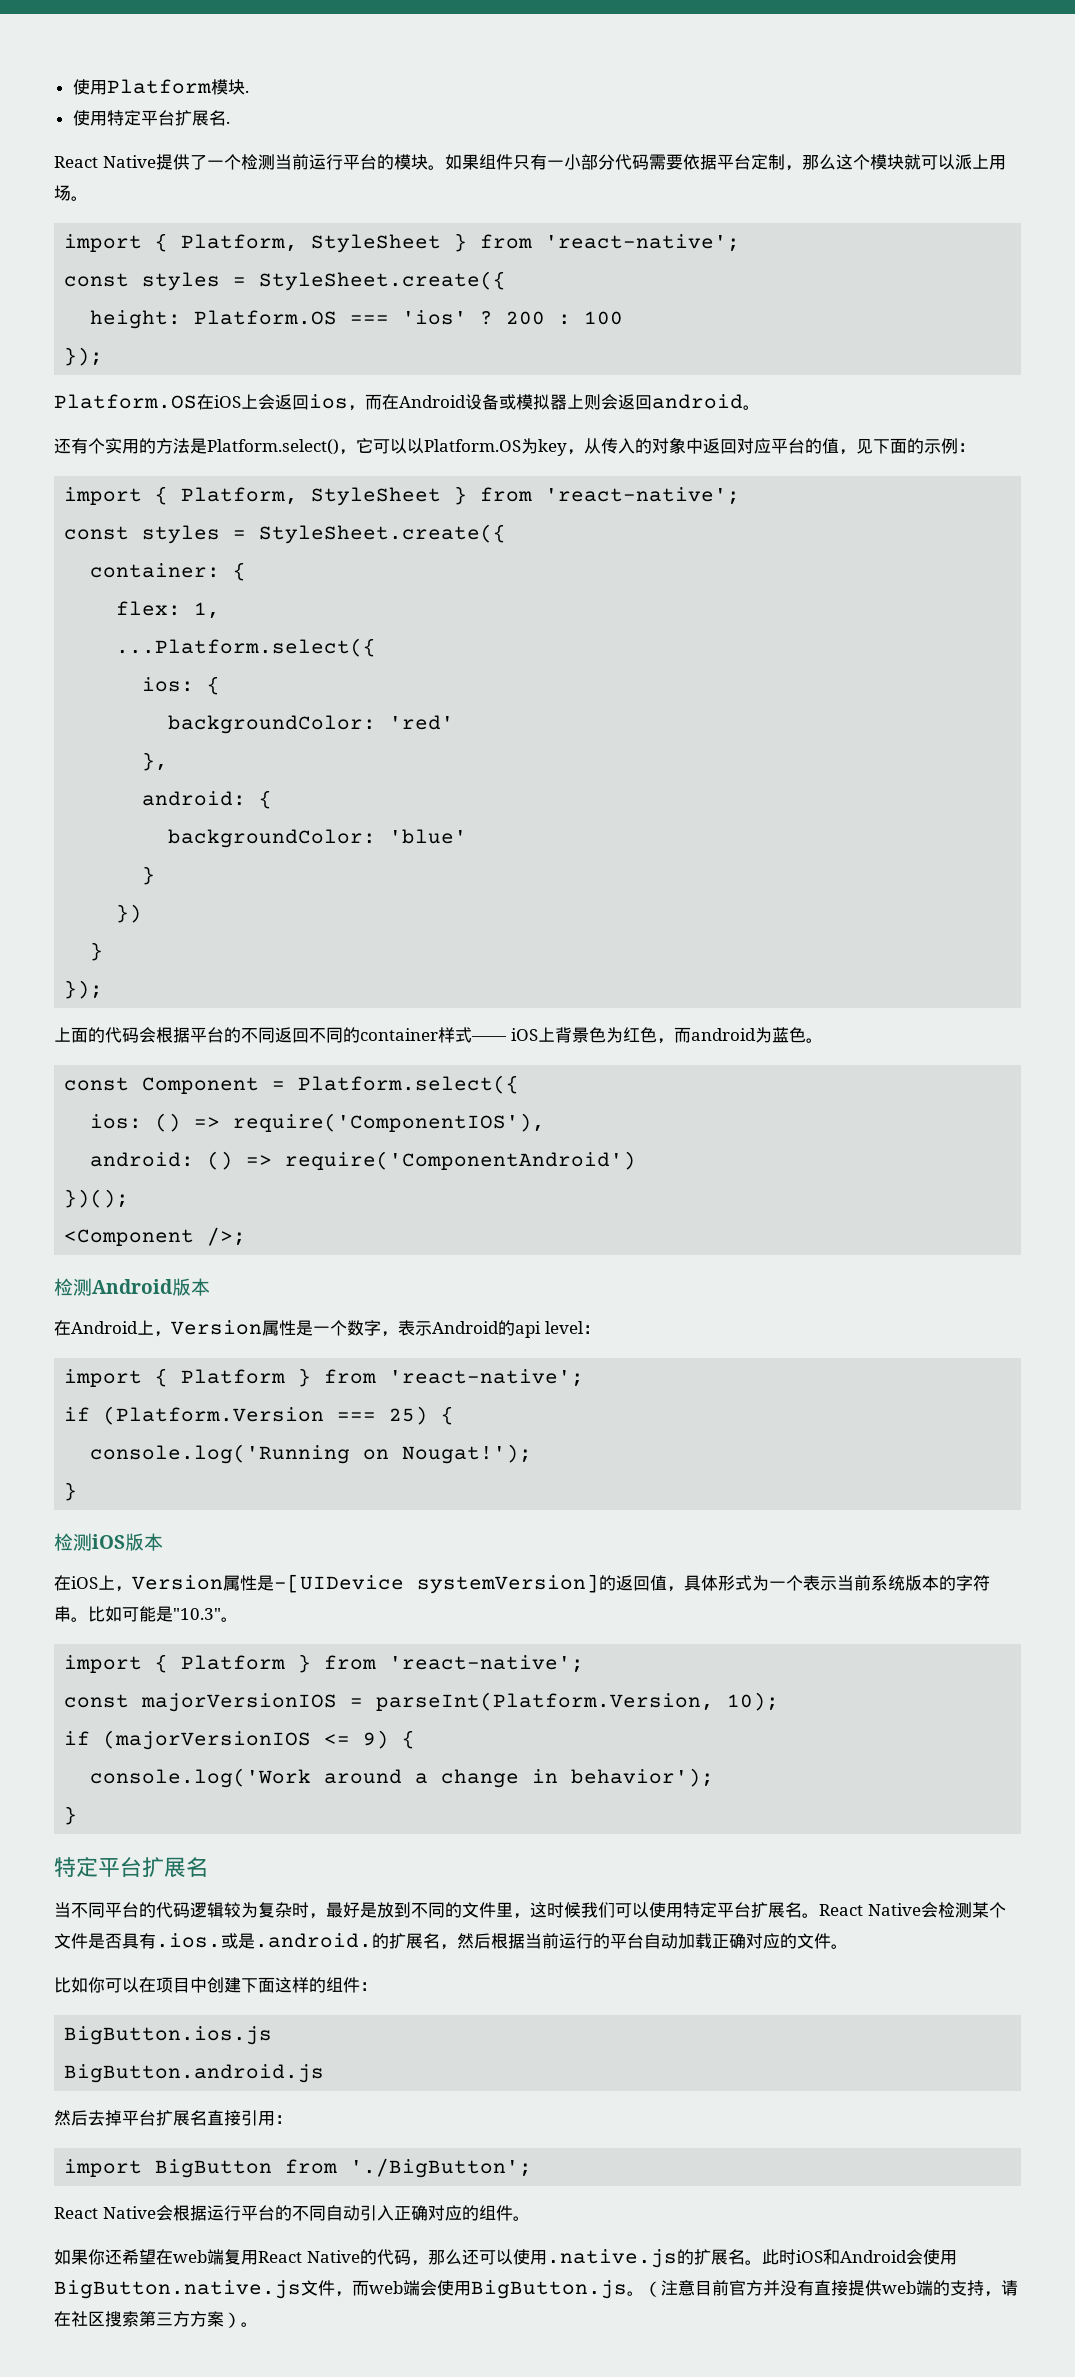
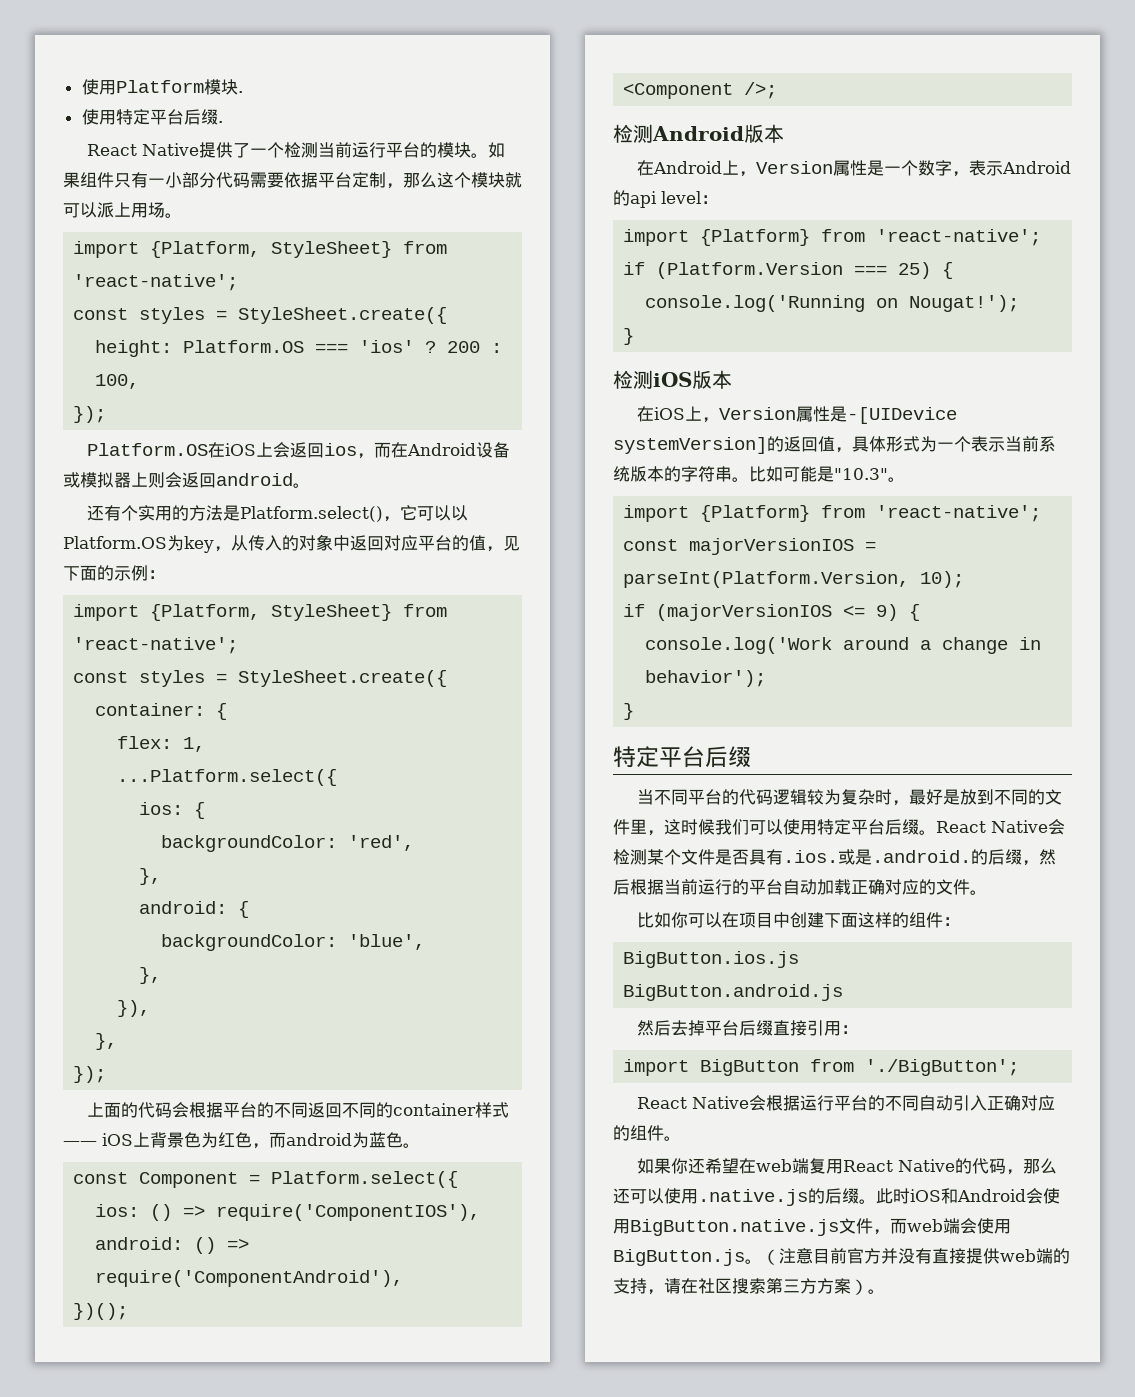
- 使用特定平台扩展名.
+ 使用特定平台后缀.
  如果组件只有一小部分代码需要依据平台定制，那么这个模块就可以派上用场。
- import { Platform, StyleSheet } from 'react-native';
+ import {Platform, StyleSheet} from 'react-native';
- 200 : 100
+ 200 : 100,
  还有个实用的方法是Platform.select()，它可以以Platform.OS为key，从传入的对象中返回对应平台的值，见下面的示例：
- import { Platform, StyleSheet } from 'react-native';
+ import {Platform, StyleSheet} from 'react-native';
- backgroundColor: 'red'
+ backgroundColor: 'red',
- backgroundColor: 'blue'
- }
- })
- }
+ backgroundColor: 'blue',
+ },
+ }),
+ },
- android: () => require('ComponentAndroid')
+ android: () => require('ComponentAndroid'),
  在Android上，Version属性是一个数字，表示Android的api level：
- import { Platform } from 'react-native';
+ import {Platform} from 'react-native';
  比如可能是"10.3"。
- import { Platform } from 'react-native';
+ import {Platform} from 'react-native';
  console.log('Work around a change in behavior');
  }
- 特定平台扩展名
+ 特定平台后缀
- 当不同平台的代码逻辑较为复杂时，最好是放到不同的文件里，这时候我们可以使用特定平台扩展名。
+ 当不同平台的代码逻辑较为复杂时，最好是放到不同的文件里，这时候我们可以使用特定平台后缀。
- React Native会检测某个文件是否具有.ios.或是.android.的扩展名，然后根据当前运行的平台自动加载正确对应的文件。
+ React Native会检测某个文件是否具有.ios.或是.android.的后缀，然后根据当前运行的平台自动加载正确对应的文件。
- 然后去掉平台扩展名直接引用：
+ 然后去掉平台后缀直接引用：
- 如果你还希望在web端复用React Native的代码，那么还可以使用.native.js的扩展名。
+ 如果你还希望在web端复用React Native的代码，那么还可以使用.native.js的后缀。

